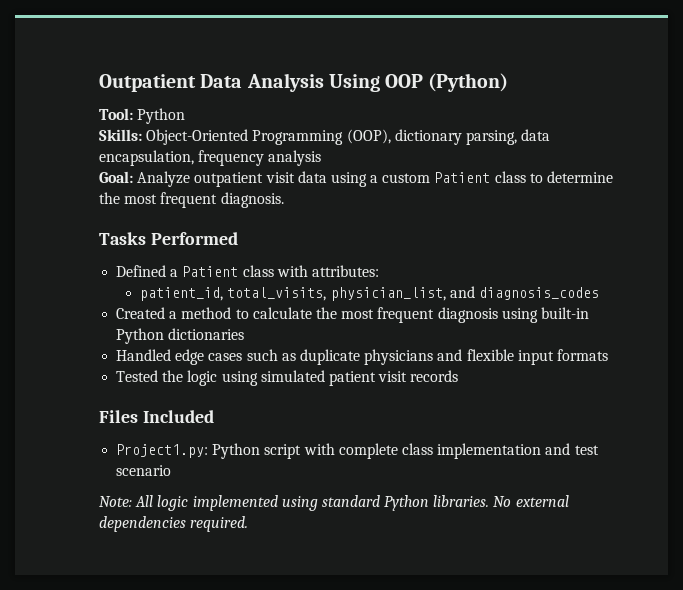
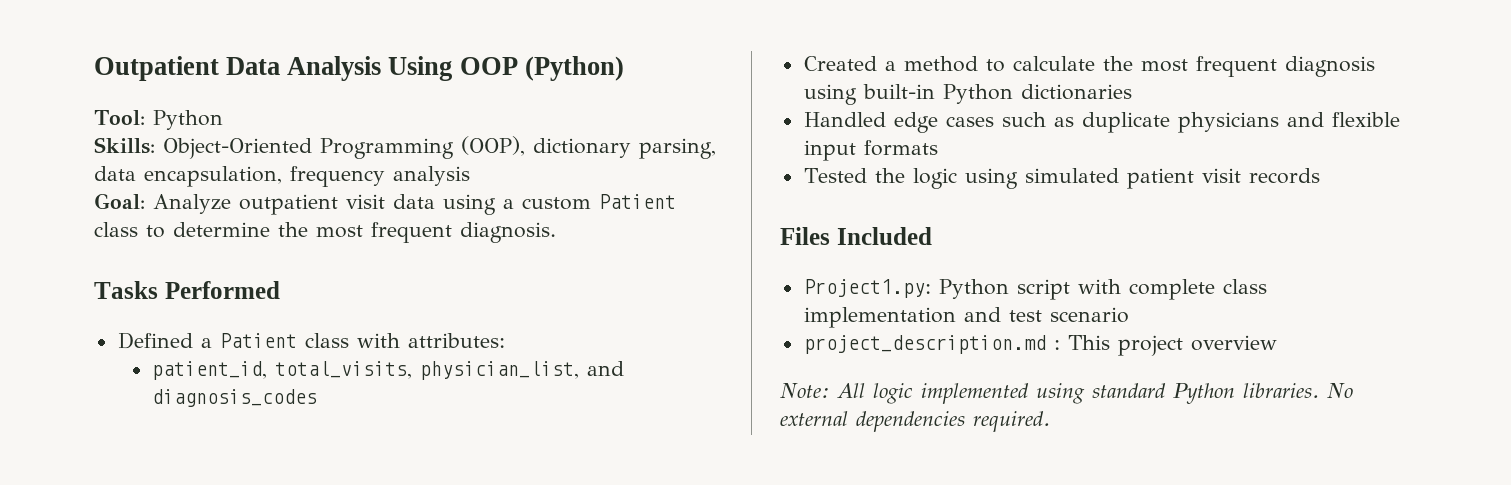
+ project_description.md : This project overview

